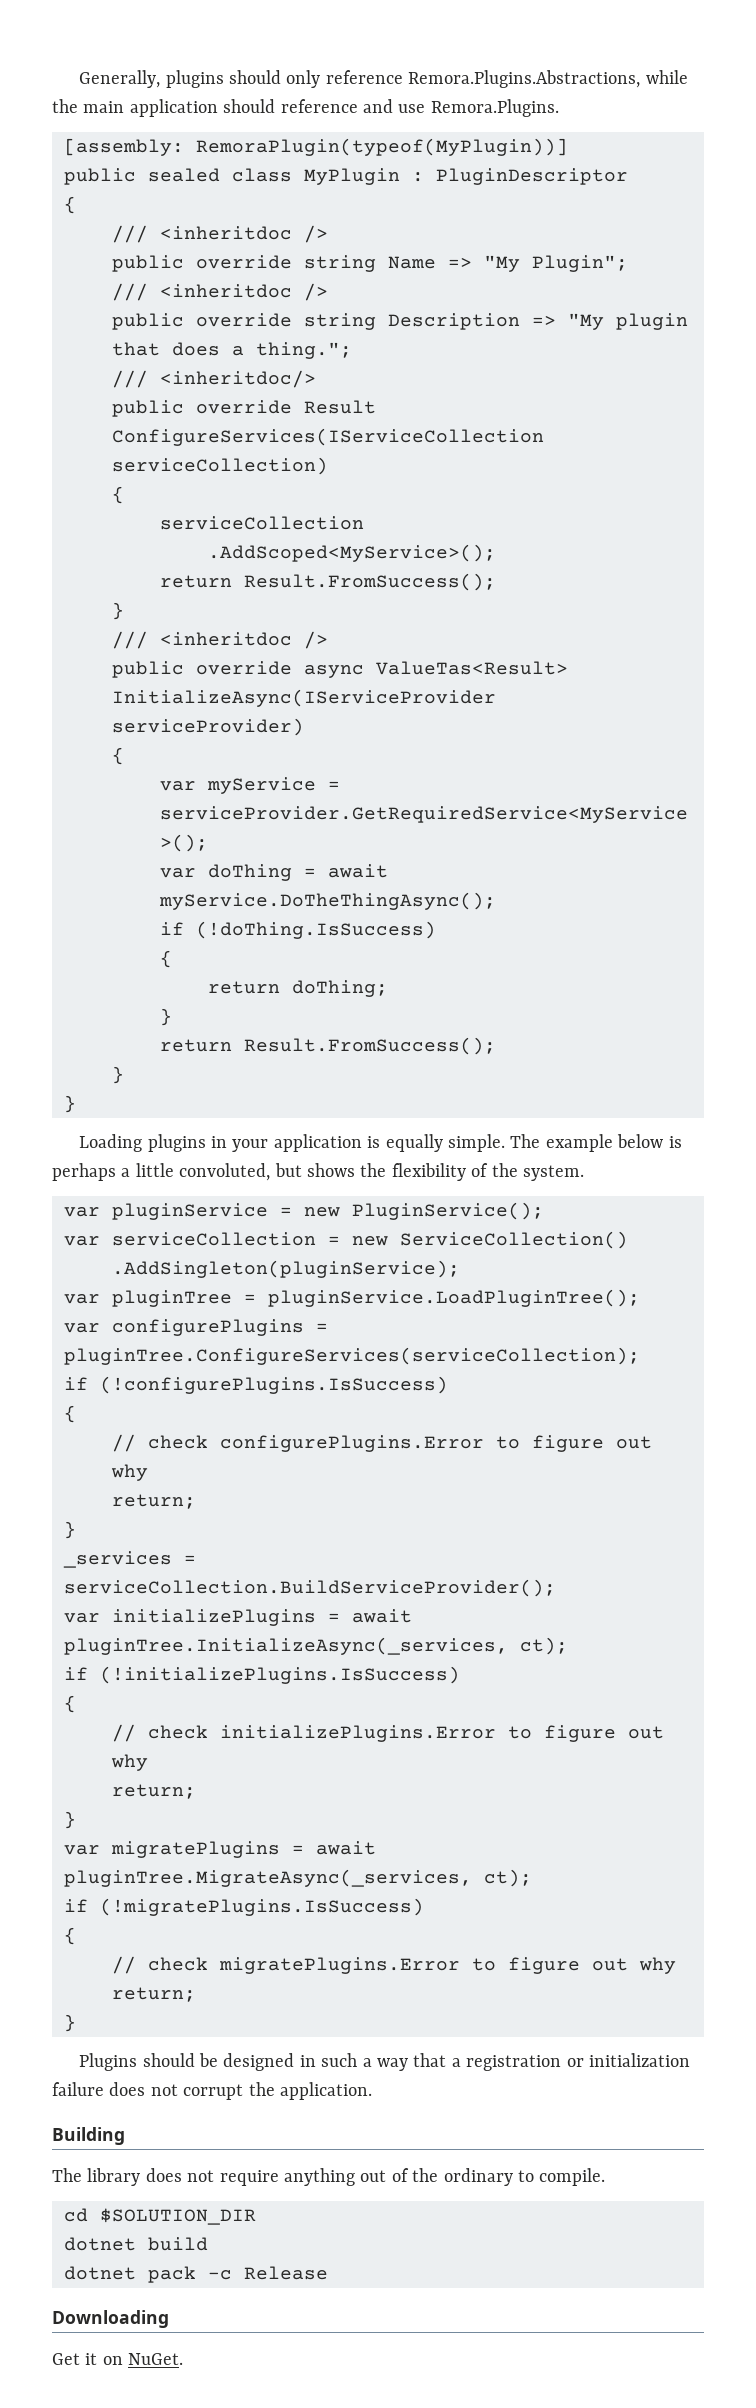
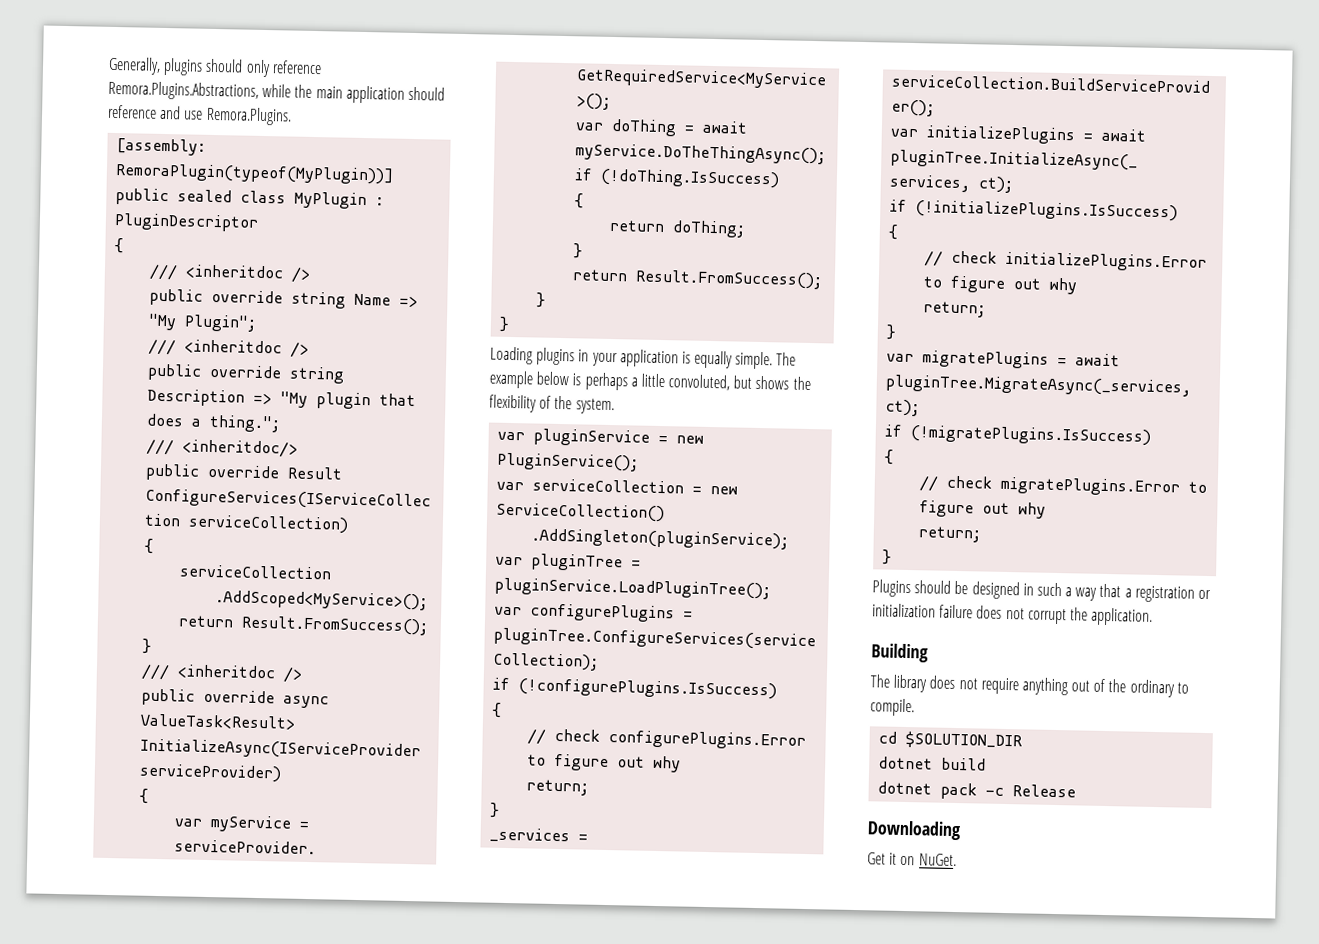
- public override async ValueTas<Result> InitializeAsync(IServiceProvider serviceProvider)
+ public override async ValueTask<Result> InitializeAsync(IServiceProvider serviceProvider)

